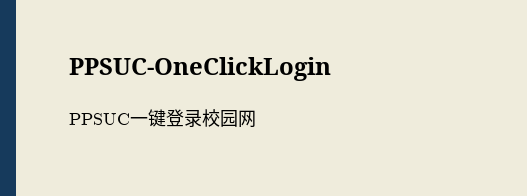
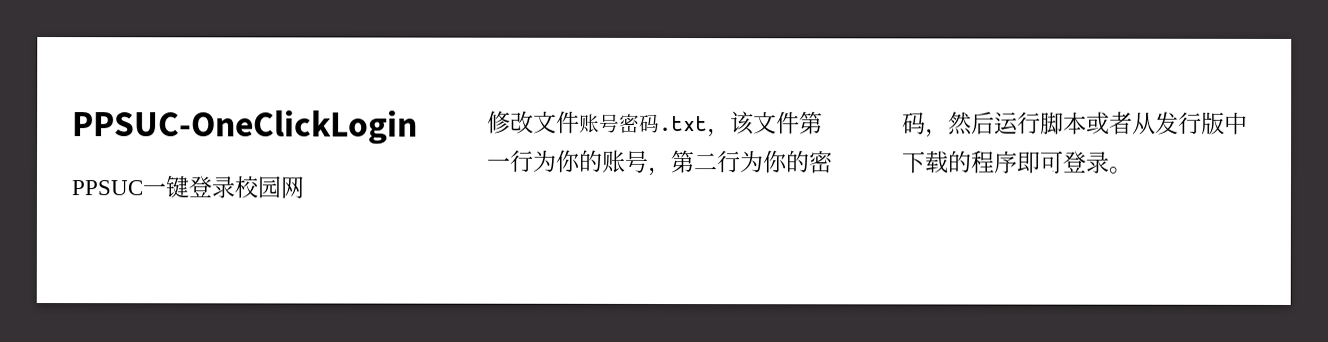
+ 修改文件账号密码.txt，该文件第一行为你的账号，第二行为你的密码，然后运行脚本或者从发行版中下载的程序即可登录。

